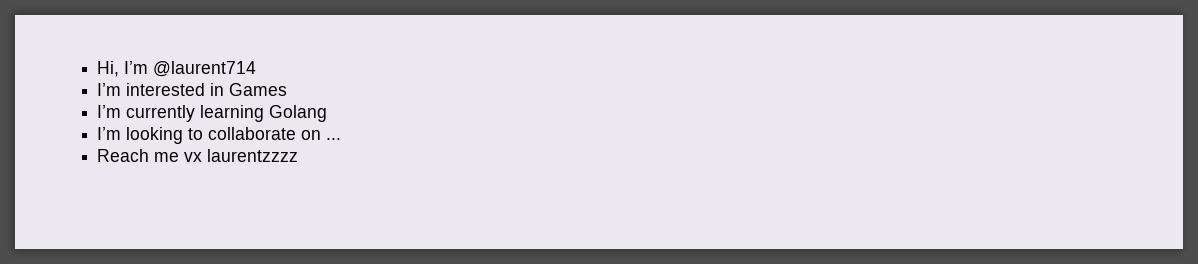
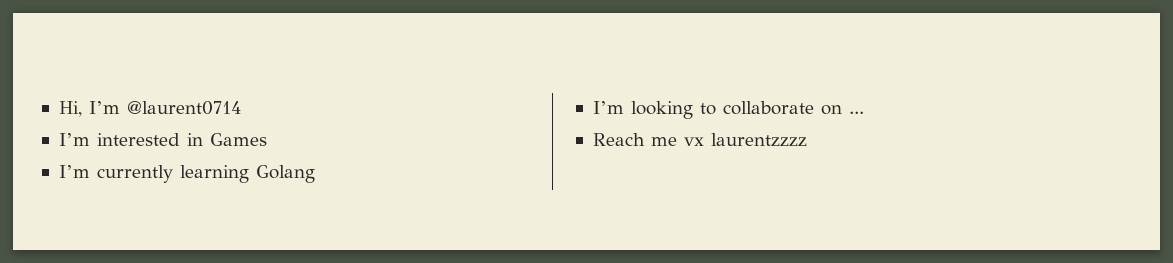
- Hi, I’m @laurent714
+ Hi, I’m @laurent0714

